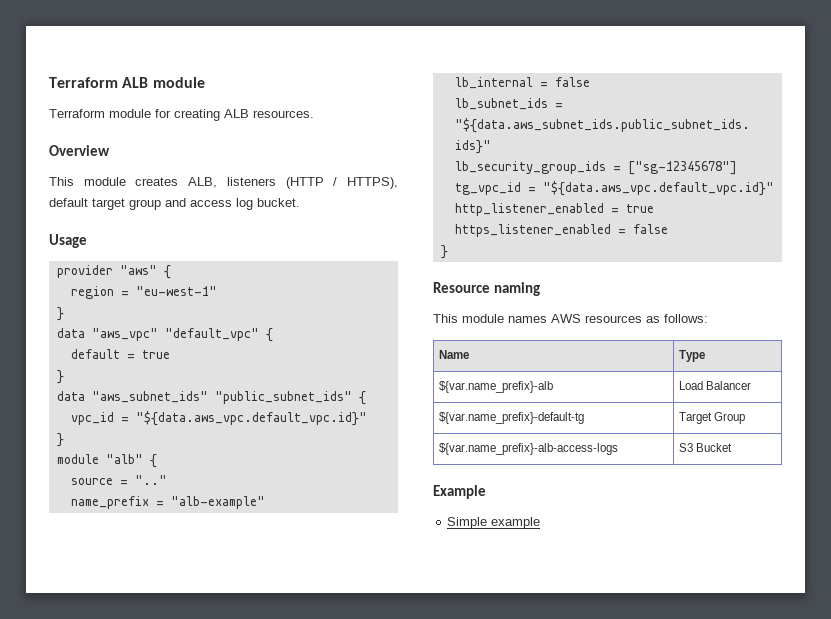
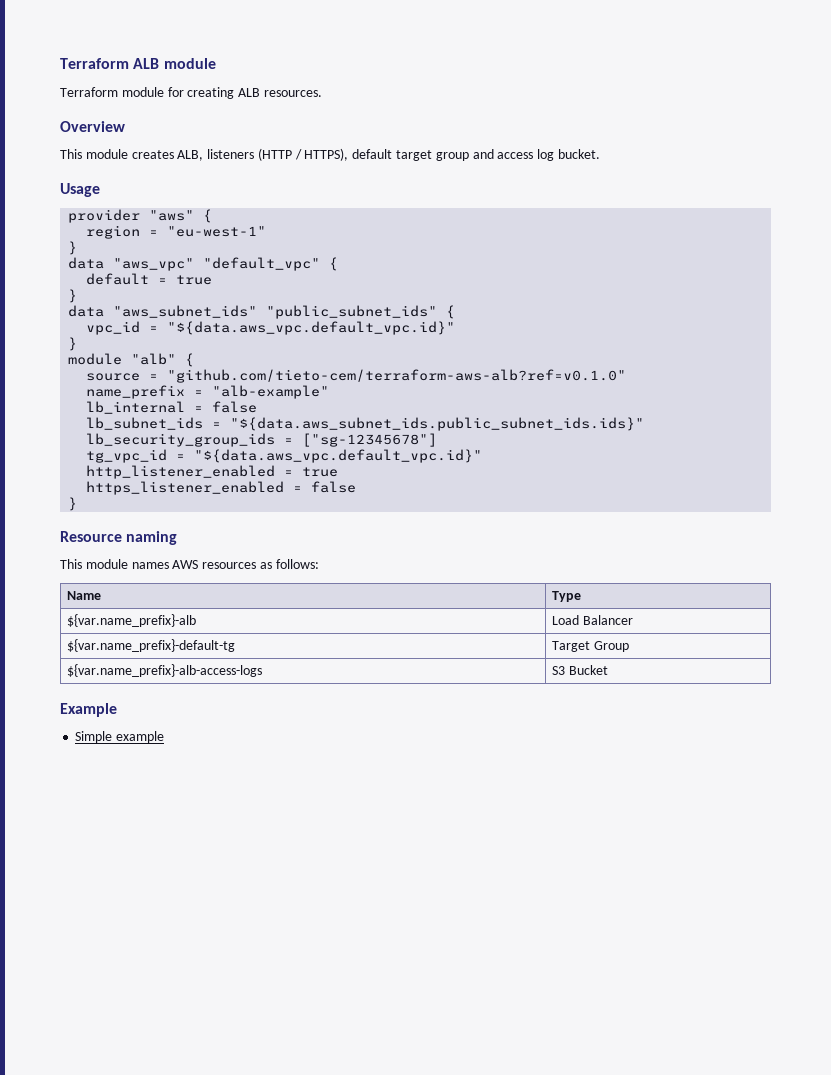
- source = ".."
+ source = "github.com/tieto-cem/terraform-aws-alb?ref=v0.1.0"

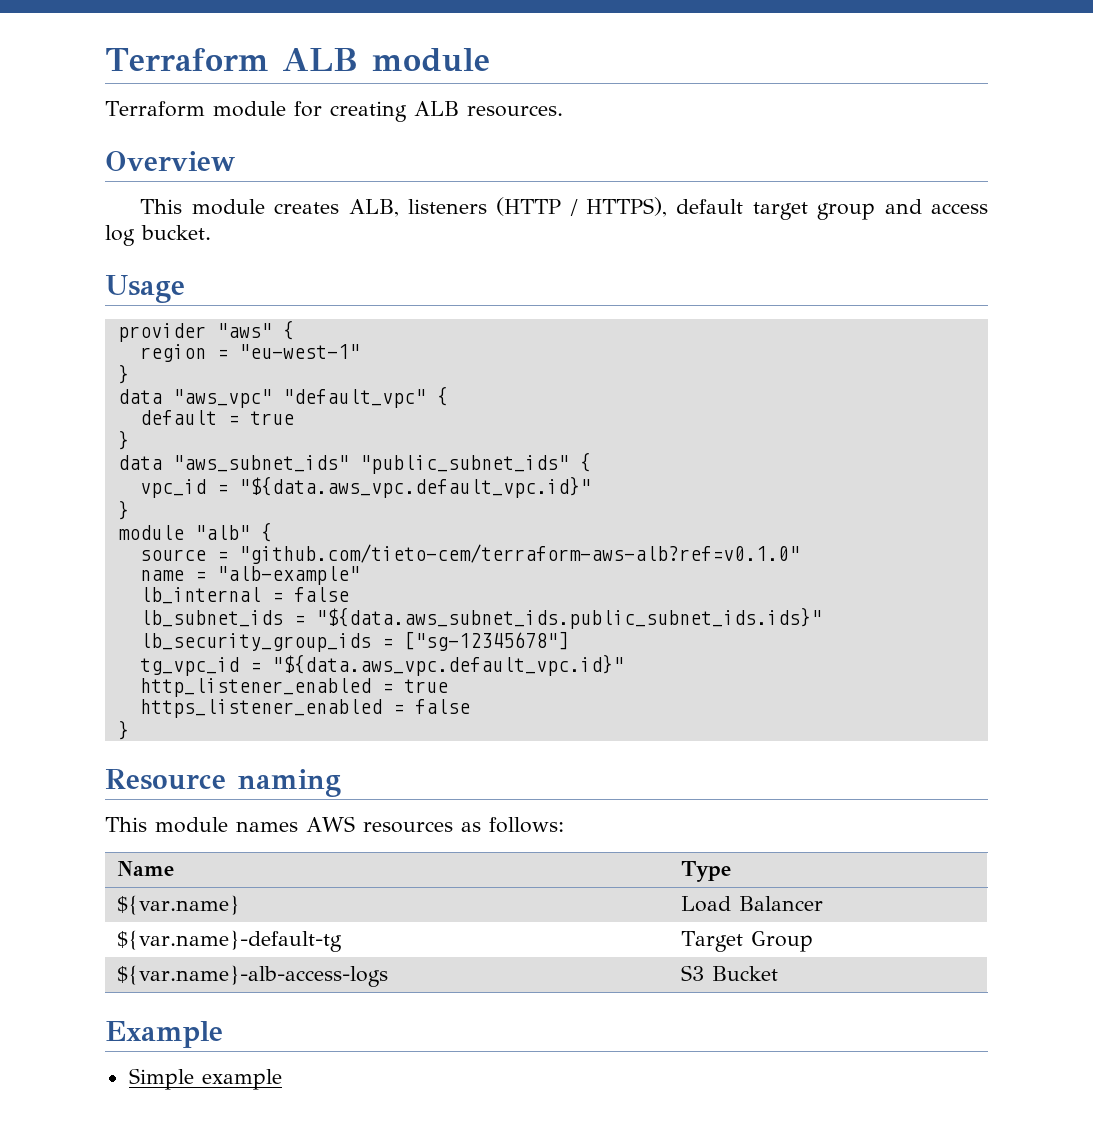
- name_prefix = "alb-example"
+ name = "alb-example"
- ${var.name_prefix}-alb | Load Balancer
+ ${var.name} | Load Balancer
- ${var.name_prefix}-default-tg | Target Group
+ ${var.name}-default-tg | Target Group
- ${var.name_prefix}-alb-access-logs | S3 Bucket
+ ${var.name}-alb-access-logs | S3 Bucket

